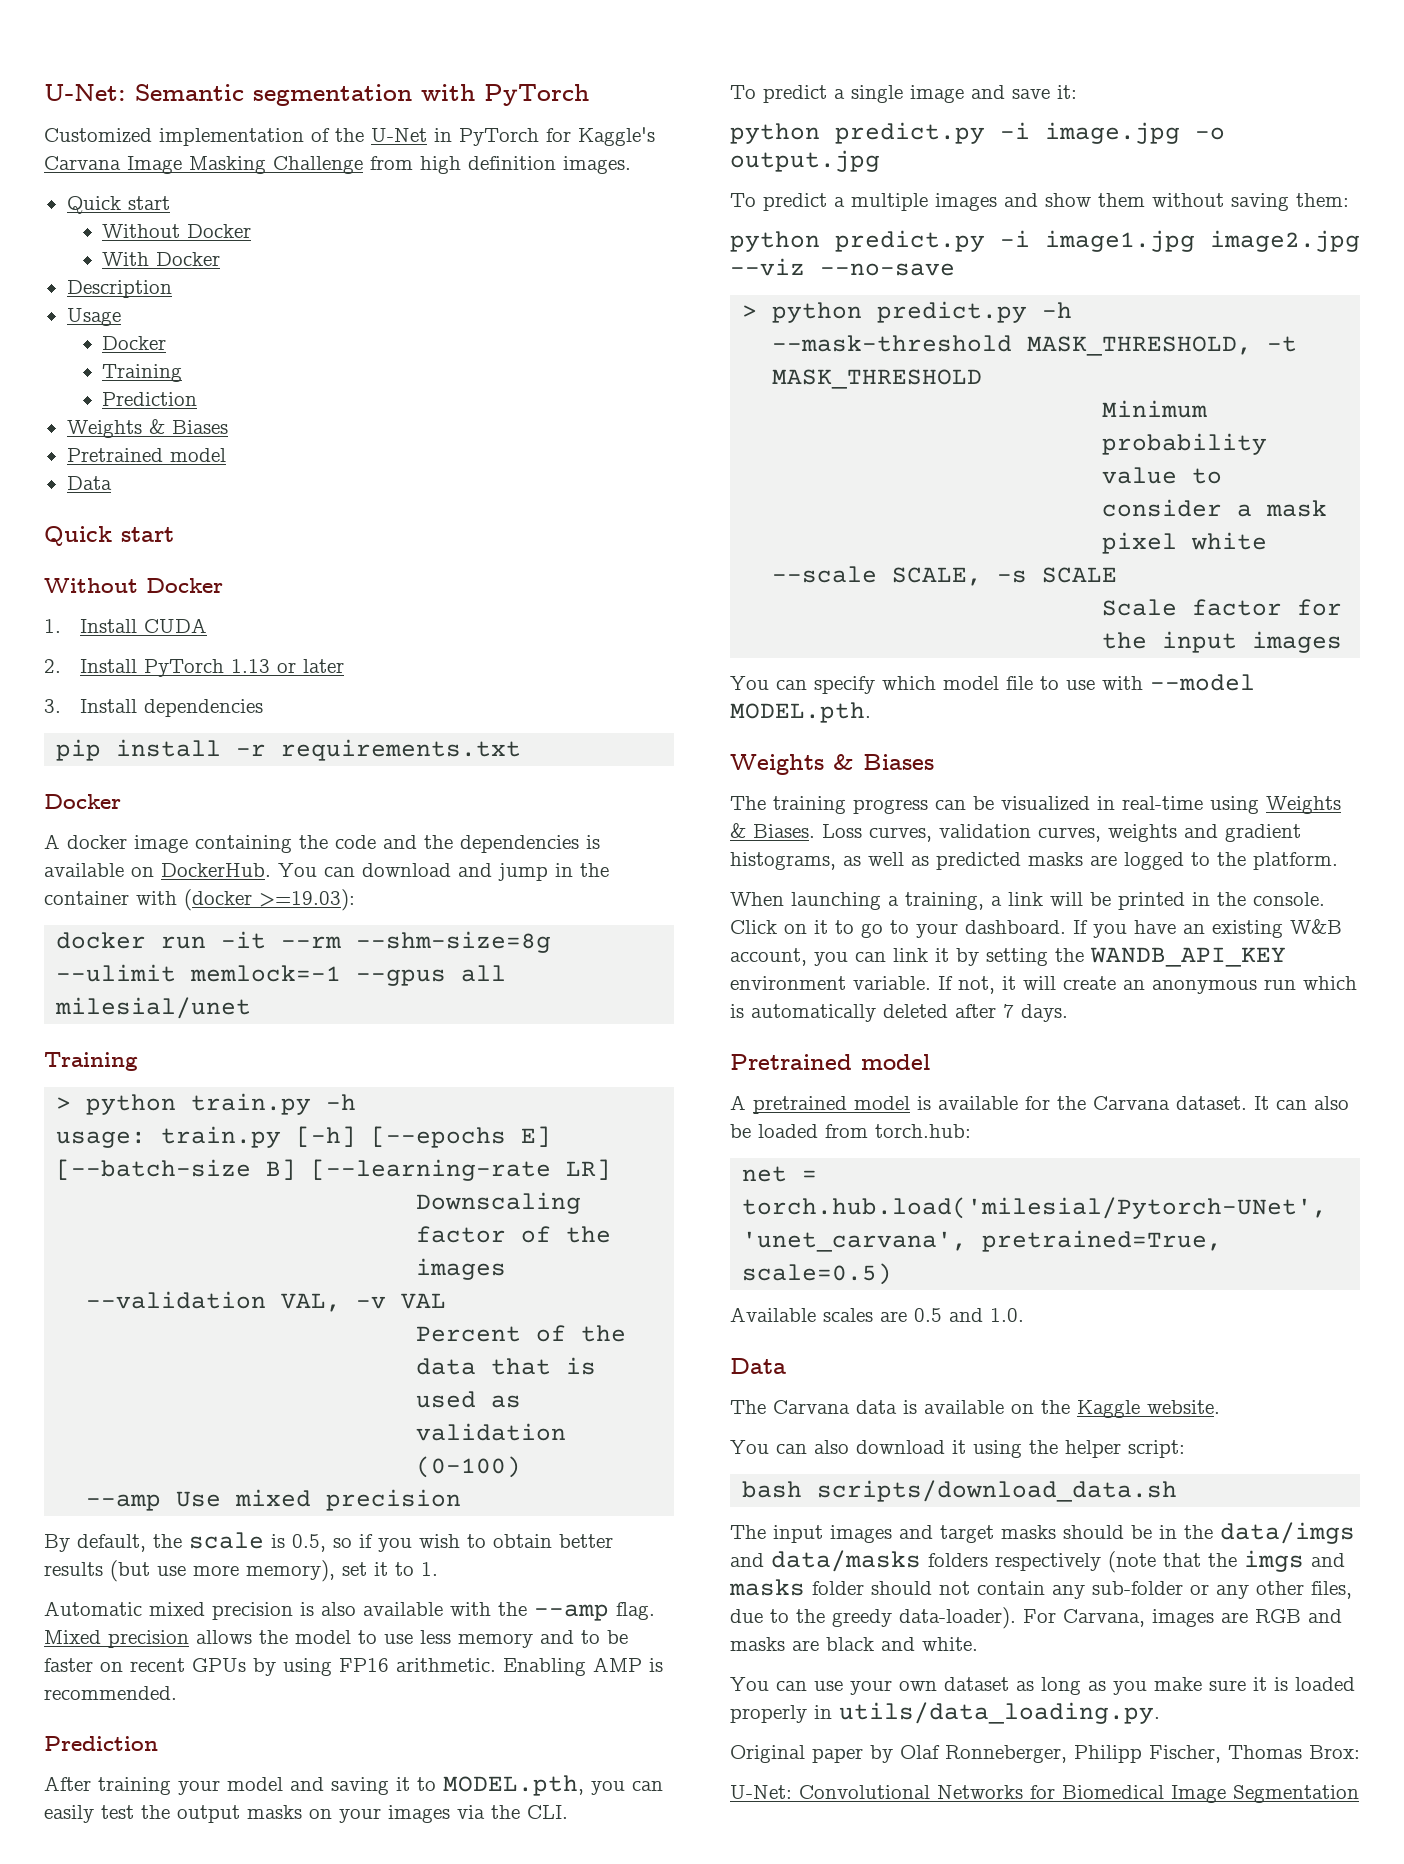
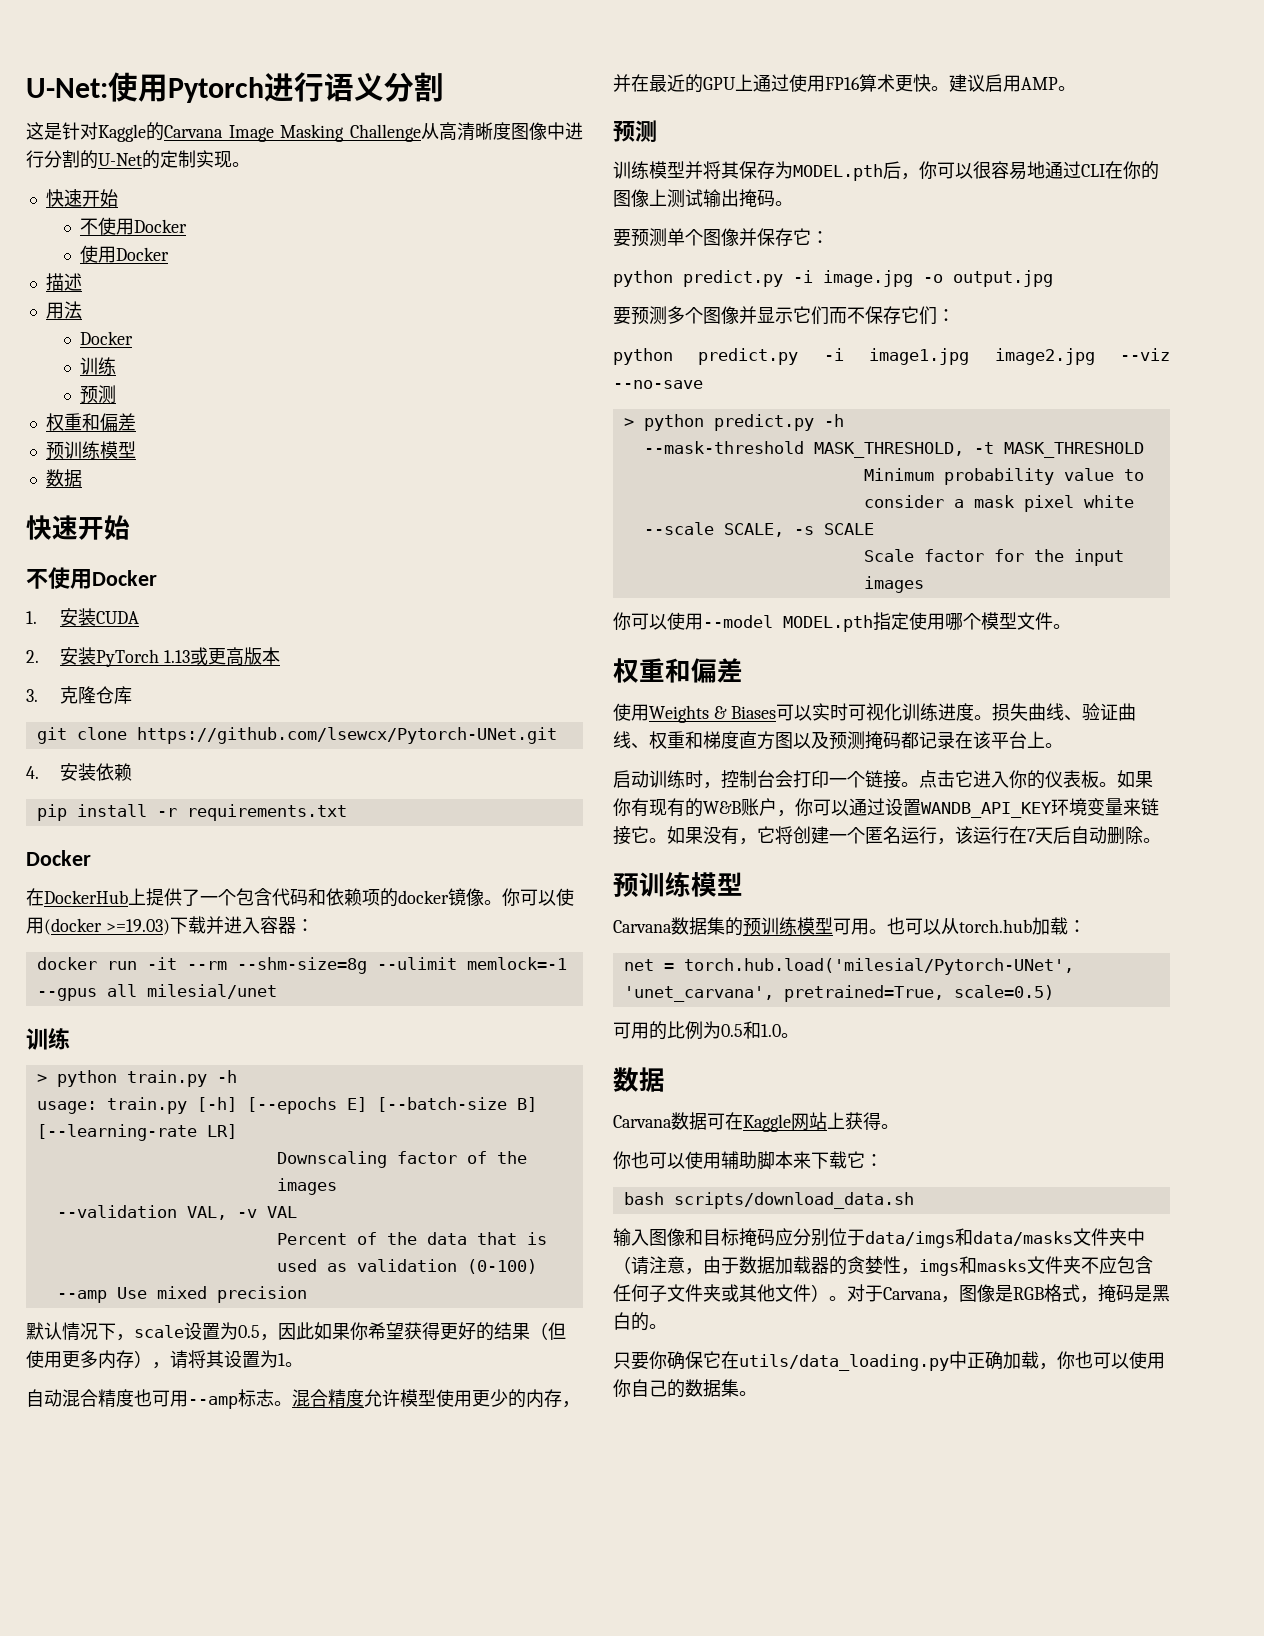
- U-Net: Semantic segmentation with PyTorch
- Customized implementation of the U-Net in PyTorch for Kaggle's Carvana Image Masking Challenge from high definition images.
- Quick start
- Without Docker
- With Docker
- Description
- Usage
+ U-Net:使用Pytorch进行语义分割
+ 这是针对Kaggle的Carvana Image Masking Challenge从高清晰度图像中进行分割的U-Net的定制实现。
+ 快速开始
+ 不使用Docker
+ 使用Docker
+ 描述
+ 用法
  Docker
- Training
- Prediction
- Weights & Biases
- Pretrained model
- Data
- Quick start
- Without Docker
+ 训练
+ 预测
+ 权重和偏差
+ 预训练模型
+ 数据
+ 快速开始
+ 不使用Docker
- 1. Install CUDA
+ 1.安装CUDA
- 2. Install PyTorch 1.13 or later
+ 2.安装PyTorch 1.13或更高版本
- 3. Install dependencies
+ 3.克隆仓库
+ git clone https://github.com/lsewcx/Pytorch-UNet.git
+ 4.安装依赖
- A docker image containing the code and the dependencies is available on DockerHub. You can download and jump in the container with (docker >=19.03):
+ 在DockerHub上提供了一个包含代码和依赖项的docker镜像。你可以使用(docker >=19.03)下载并进入容器：
  docker run -it --rm --shm-size=8g --ulimit memlock=-1 --gpus all milesial/unet
- Training
+ 训练
- By default, the scale is 0.5, so if you wish to obtain better results (but use more memory), set it to 1.
- Automatic mixed precision is also available with the --amp flag. Mixed precision allows the model to use less memory and to be faster on recent GPUs by using FP16 arithmetic. Enabling AMP is recommended.
- Prediction
- After training your model and saving it to MODEL.pth, you can easily test the output masks on your images via the CLI.
- To predict a single image and save it:
+ 默认情况下，scale设置为0.5，因此如果你希望获得更好的结果（但使用更多内存），请将其设置为1。
+ 自动混合精度也可用--amp标志。混合精度允许模型使用更少的内存，并在最近的GPU上通过使用FP16算术更快。建议启用AMP。
+ 预测
+ 训练模型并将其保存为MODEL.pth后，你可以很容易地通过CLI在你的图像上测试输出掩码。
+ 要预测单个图像并保存它：
- To predict a multiple images and show them without saving them:
+ 要预测多个图像并显示它们而不保存它们：
- You can specify which model file to use with --model MODEL.pth.
- Weights & Biases
- The training progress can be visualized in real-time using Weights & Biases. Loss curves, validation curves, weights and gradient histograms, as well as predicted masks are logged to the platform.
- When launching a training, a link will be printed in the console. Click on it to go to your dashboard. If you have an existing W&B account, you can link it by setting the WANDB_API_KEY environment variable. If not, it will create an anonymous run which is automatically deleted after 7 days.
- Pretrained model
- A pretrained model is available for the Carvana dataset. It can also be loaded from torch.hub:
+ 你可以使用--model MODEL.pth指定使用哪个模型文件。
+ 权重和偏差
+ 使用Weights & Biases可以实时可视化训练进度。损失曲线、验证曲线、权重和梯度直方图以及预测掩码都记录在该平台上。
+ 启动训练时，控制台会打印一个链接。点击它进入你的仪表板。如果你有现有的W&B账户，你可以通过设置WANDB_API_KEY环境变量来链接它。如果没有，它将创建一个匿名运行，该运行在7天后自动删除。
+ 预训练模型
+ Carvana数据集的预训练模型可用。也可以从torch.hub加载：
- Available scales are 0.5 and 1.0.
- Data
- The Carvana data is available on the Kaggle website.
- You can also download it using the helper script:
+ 可用的比例为0.5和1.0。
+ 数据
+ Carvana数据可在Kaggle网站上获得。
+ 你也可以使用辅助脚本来下载它：
  bash scripts/download_data.sh
- The input images and target masks should be in the data/imgs and data/masks folders respectively (note that the imgs and masks folder should not contain any sub-folder or any other files, due to the greedy data-loader). For Carvana, images are RGB and masks are black and white.
- You can use your own dataset as long as you make sure it is loaded properly in utils/data_loading.py.
- Original paper by Olaf Ronneberger, Philipp Fischer, Thomas Brox:
- U-Net: Convolutional Networks for Biomedical Image Segmentation
+ 输入图像和目标掩码应分别位于data/imgs和data/masks文件夹中（请注意，由于数据加载器的贪婪性，imgs和masks文件夹不应包含任何子文件夹或其他文件）。对于Carvana，图像是RGB格式，掩码是黑白的。
+ 只要你确保它在utils/data_loading.py中正确加载，你也可以使用你自己的数据集。

